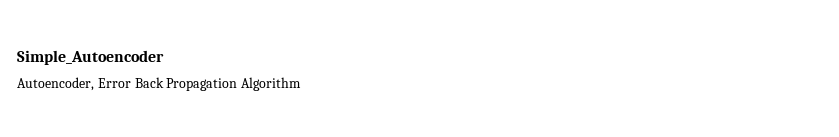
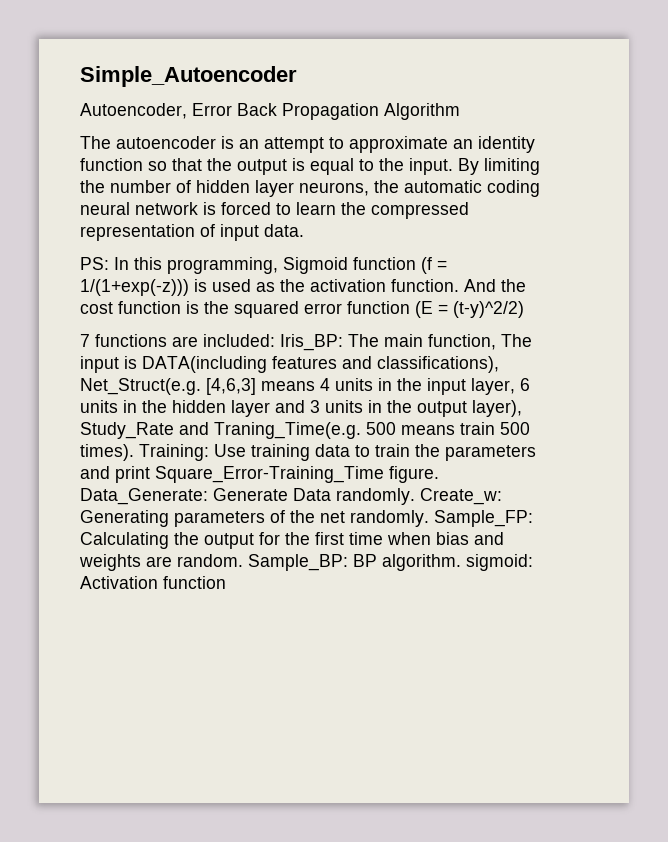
+ The autoencoder is an attempt to approximate an identity function so that the output is equal to the input. By limiting the number of hidden layer neurons, the automatic coding neural network is forced to learn the compressed representation of input data.
+ PS: In this programming, Sigmoid function (f = 1/(1+exp(-z))) is used as the activation function. And the cost function is the squared error function (E = (t-y)^2/2)
+ 7 functions are included: Iris_BP: The main function, The input is DATA(including features and classifications), Net_Struct(e.g. [4,6,3] means 4 units in the input layer, 6 units in the hidden layer and 3 units in the output layer), Study_Rate and Traning_Time(e.g. 500 means train 500 times). Training: Use training data to train the parameters and print Square_Error-Training_Time figure. Data_Generate: Generate Data randomly. Create_w: Generating parameters of the net randomly. Sample_FP: Calculating the output for the first time when bias and weights are random. Sample_BP: BP algorithm. sigmoid: Activation function

